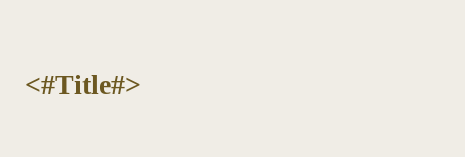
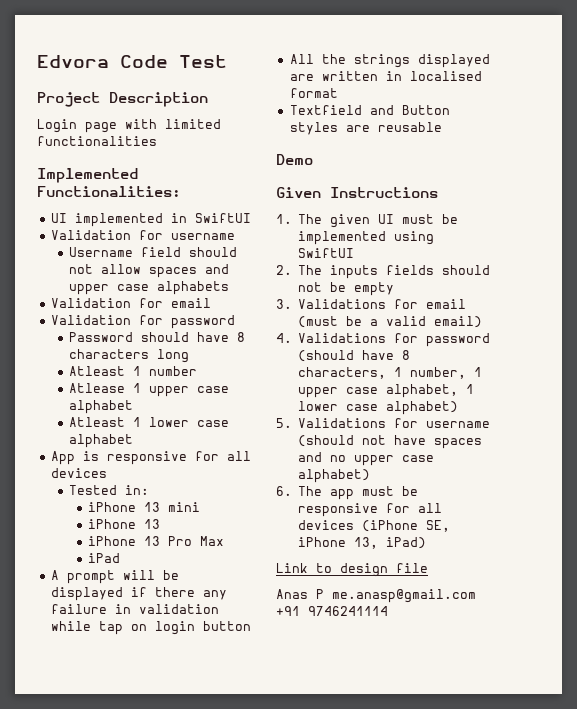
- <#Title#>
+ Edvora Code Test
+ Project Description
+ Login page with limited functionalities
+ Implemented Functionalities:
+ UI implemented in SwiftUI
+ Validation for username
+ Username field should not allow spaces and upper case alphabets
+ Validation for email
+ Validation for password
+ Password should have 8 characters long
+ Atleast 1 number
+ Atlease 1 upper case alphabet
+ Atleast 1 lower case alphabet
+ App is responsive for all devices
+ Tested in:
+ iPhone 13 mini
+ iPhone 13
+ iPhone 13 Pro Max
+ iPad
+ A prompt will be displayed if there any failure in validation while tap on login button
+ All the strings displayed are written in localised format
+ Textfield and Button styles are reusable
+ Demo
+ Given Instructions
+ 1. The given UI must be implemented using SwiftUI
+ 2. The inputs fields should not be empty
+ 3. Validations for email (must be a valid email)
+ 4. Validations for password (should have 8 characters, 1 number, 1 upper case alphabet, 1 lower case alphabet)
+ 5. Validations for username (should not have spaces and no upper case alphabet)
+ 6. The app must be responsive for all devices (iPhone SE, iPhone 13, iPad)
+ Link to design file
+ Anas P me.anasp@gmail.com +91 9746241114

